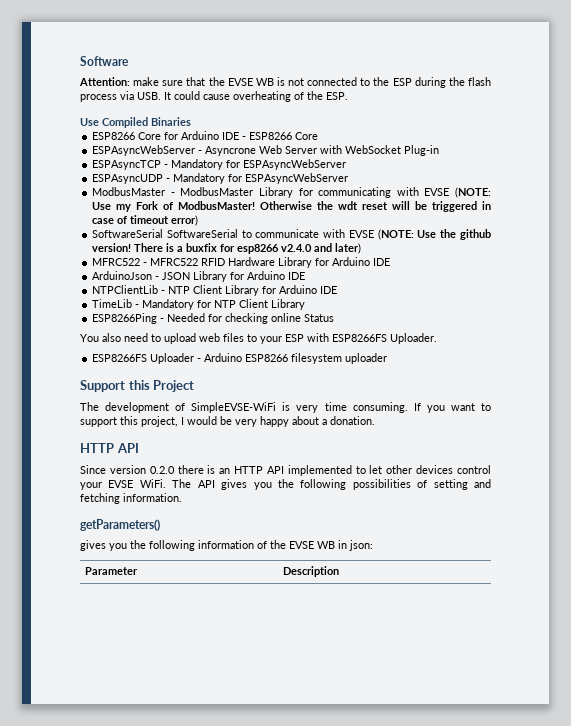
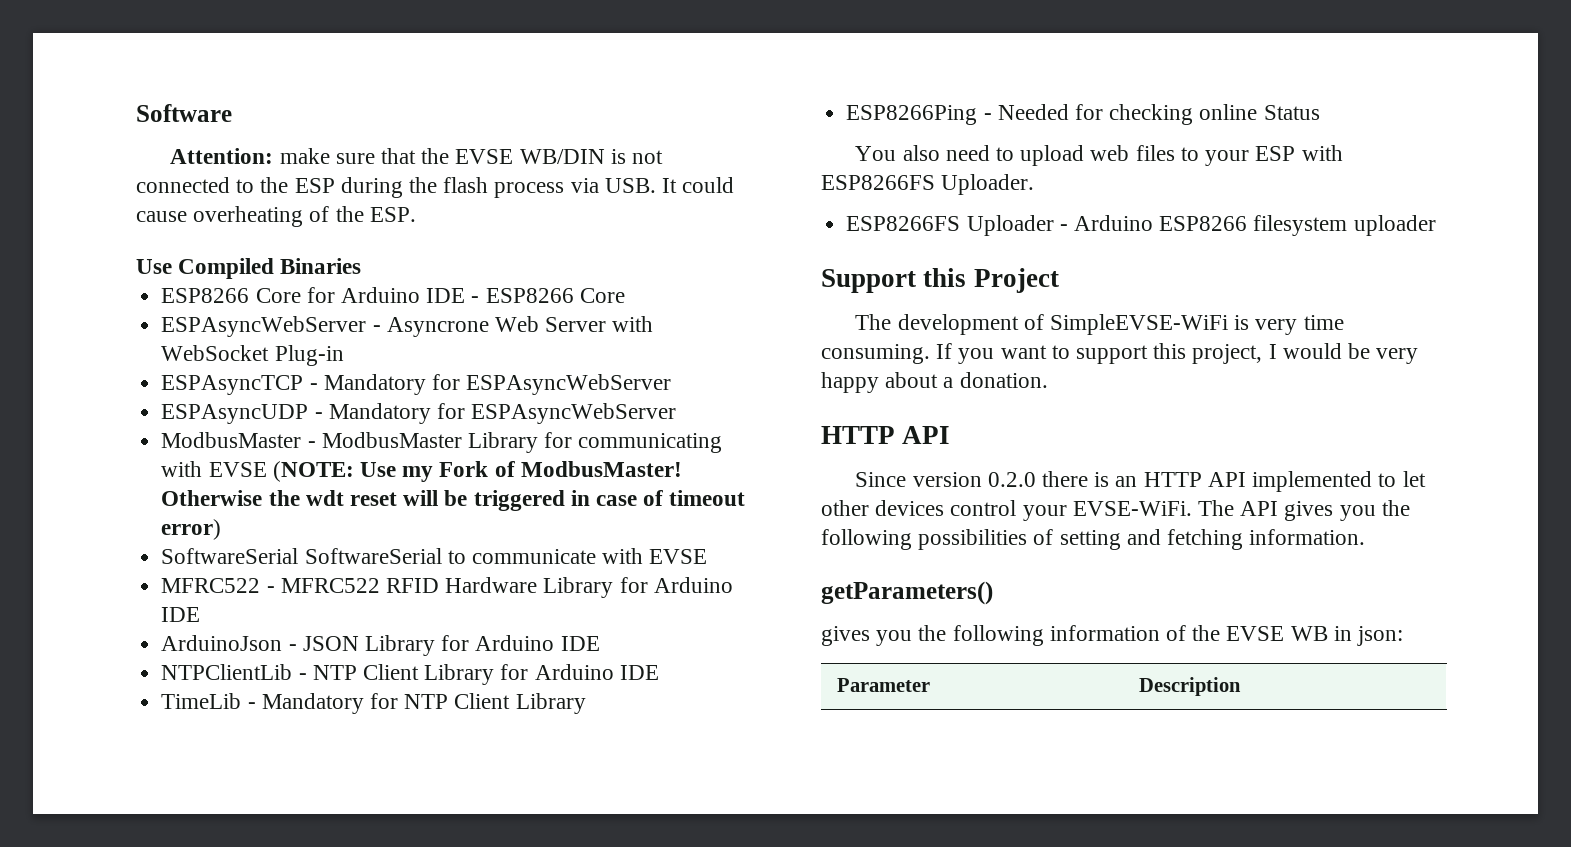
- Attention: make sure that the EVSE WB is not connected to the ESP during the flash process via USB. It could cause overheating of the ESP.
+ Attention: make sure that the EVSE WB/DIN is not connected to the ESP during the flash process via USB. It could cause overheating of the ESP.
- SoftwareSerial SoftwareSerial to communicate with EVSE (NOTE: Use the github version! There is a buxfix for esp8266 v2.4.0 and later)
+ SoftwareSerial SoftwareSerial to communicate with EVSE
- Since version 0.2.0 there is an HTTP API implemented to let other devices control your EVSE WiFi.
+ Since version 0.2.0 there is an HTTP API implemented to let other devices control your EVSE-WiFi.

